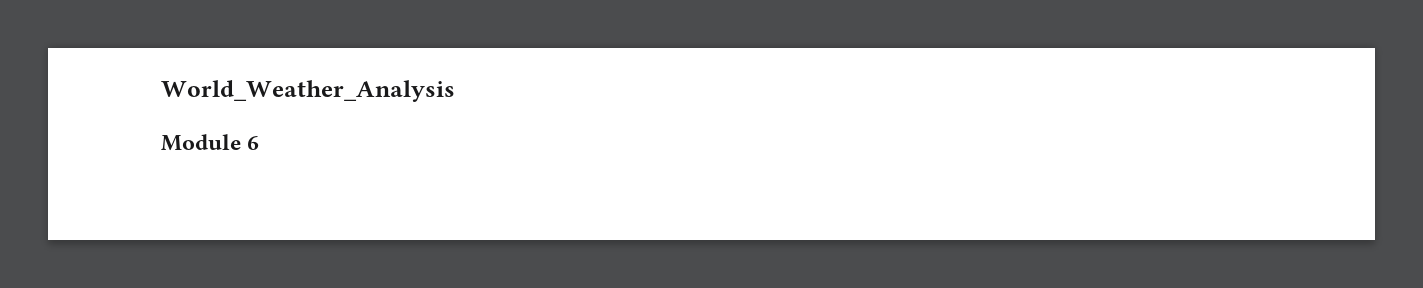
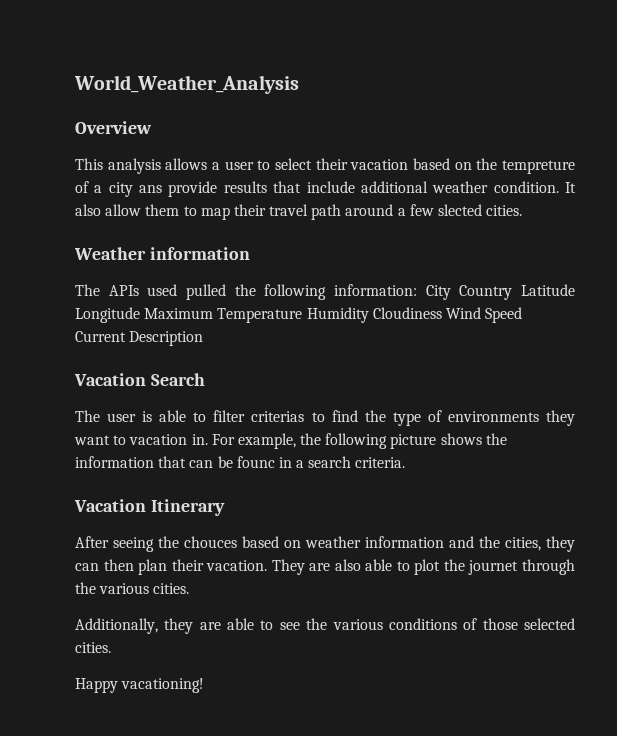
- Module 6
+ Overview
+ This analysis allows a user to select their vacation based on the tempreture of a city ans provide results that include additional weather condition. It also allow them to map their travel path around a few slected cities.
+ Weather information
+ The APIs used pulled the following information: City Country Latitude Longitude Maximum Temperature Humidity Cloudiness Wind Speed Current Description
+ Vacation Search
+ The user is able to filter criterias to find the type of environments they want to vacation in. For example, the following picture shows the information that can be founc in a search criteria.
+ Vacation Itinerary
+ After seeing the chouces based on weather information and the cities, they can then plan their vacation. They are also able to plot the journet through the various cities.
+ Additionally, they are able to see the various conditions of those selected cities.
+ Happy vacationing!

